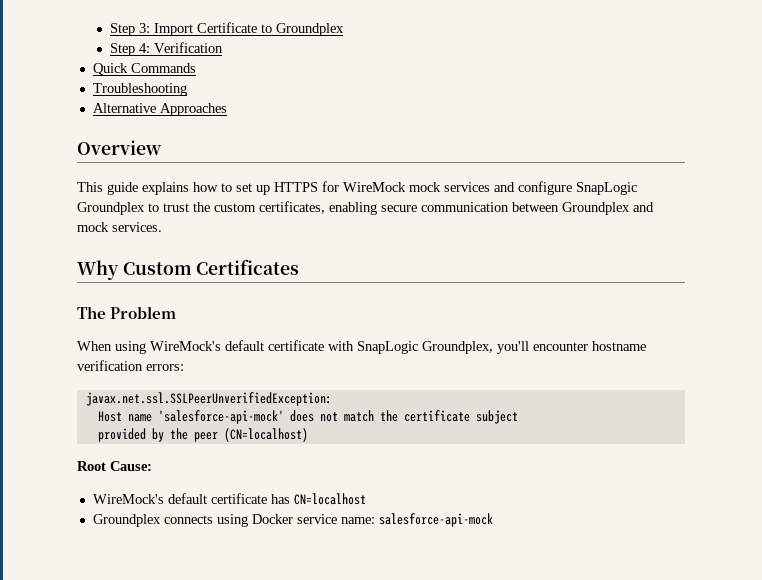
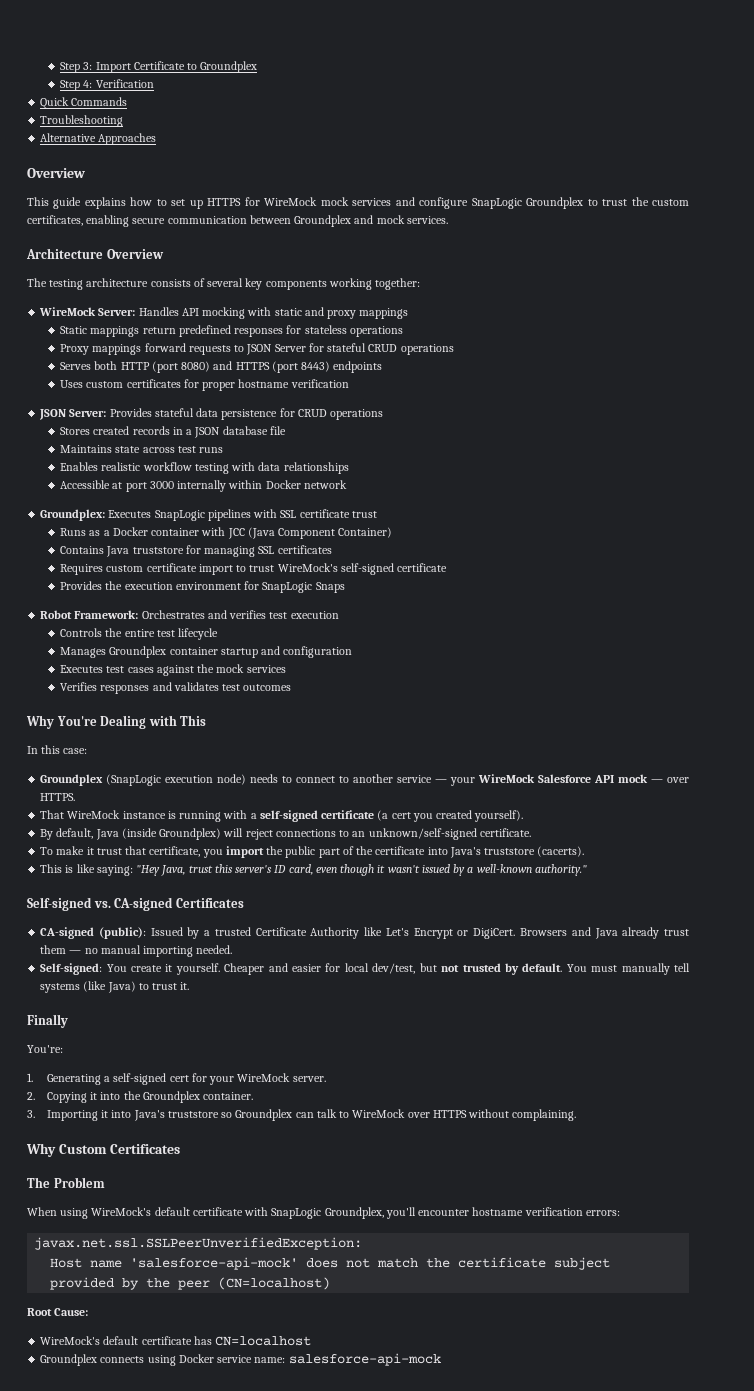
+ Architecture Overview
+ The testing architecture consists of several key components working together:
+ WireMock Server: Handles API mocking with static and proxy mappings
+ Static mappings return predefined responses for stateless operations
+ Proxy mappings forward requests to JSON Server for stateful CRUD operations
+ Serves both HTTP (port 8080) and HTTPS (port 8443) endpoints
+ Uses custom certificates for proper hostname verification
+ JSON Server: Provides stateful data persistence for CRUD operations
+ Stores created records in a JSON database file
+ Maintains state across test runs
+ Enables realistic workflow testing with data relationships
+ Accessible at port 3000 internally within Docker network
+ Groundplex: Executes SnapLogic pipelines with SSL certificate trust
+ Runs as a Docker container with JCC (Java Component Container)
+ Contains Java truststore for managing SSL certificates
+ Requires custom certificate import to trust WireMock's self-signed certificate
+ Provides the execution environment for SnapLogic Snaps
+ Robot Framework: Orchestrates and verifies test execution
+ Controls the entire test lifecycle
+ Manages Groundplex container startup and configuration
+ Executes test cases against the mock services
+ Verifies responses and validates test outcomes
+ Why You're Dealing with This
+ In this case:
+ Groundplex (SnapLogic execution node) needs to connect to another service — your WireMock Salesforce API mock — over HTTPS.
+ That WireMock instance is running with a self-signed certificate (a cert you created yourself).
+ By default, Java (inside Groundplex) will reject connections to an unknown/self-signed certificate.
+ To make it trust that certificate, you import the public part of the certificate into Java's truststore (cacerts).
+ This is like saying: "Hey Java, trust this server's ID card, even though it wasn't issued by a well-known authority."
+ Self-signed vs. CA-signed Certificates
+ CA-signed (public): Issued by a trusted Certificate Authority like Let's Encrypt or DigiCert. Browsers and Java already trust them — no manual importing needed.
+ Self-signed: You create it yourself. Cheaper and easier for local dev/test, but not trusted by default. You must manually tell systems (like Java) to trust it.
+ Finally
+ You're:
+ 1. Generating a self-signed cert for your WireMock server.
+ 2. Copying it into the Groundplex container.
+ 3. Importing it into Java's truststore so Groundplex can talk to WireMock over HTTPS without complaining.

